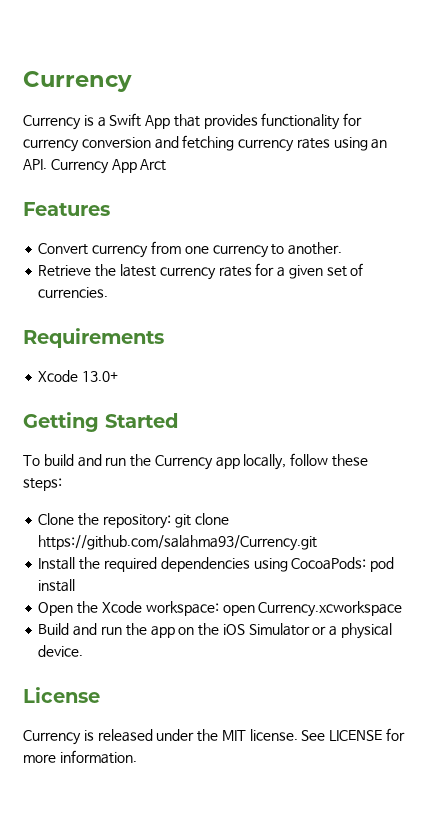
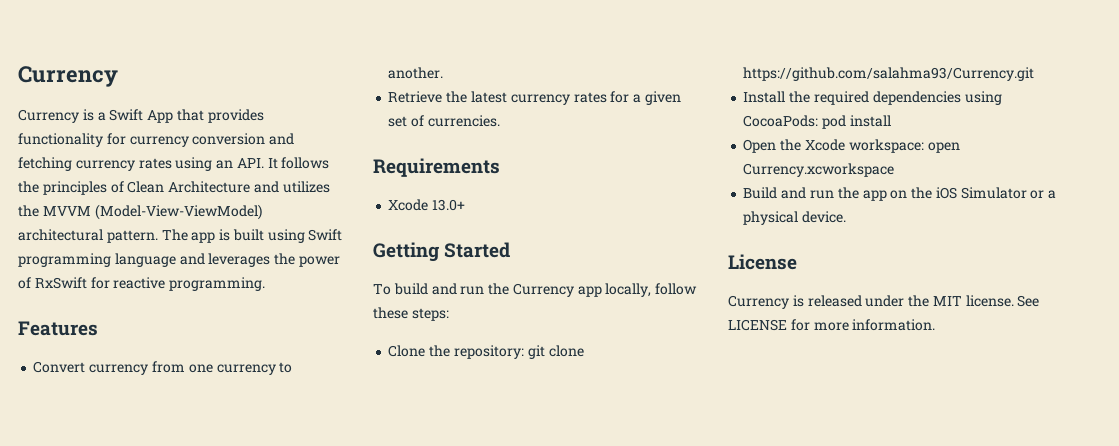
- Currency is a Swift App that provides functionality for currency conversion and fetching currency rates using an API. Currency App Arct
+ Currency is a Swift App that provides functionality for currency conversion and fetching currency rates using an API. It follows the principles of Clean Architecture and utilizes the MVVM (Model-View-ViewModel) architectural pattern. The app is built using Swift programming language and leverages the power of RxSwift for reactive programming.

